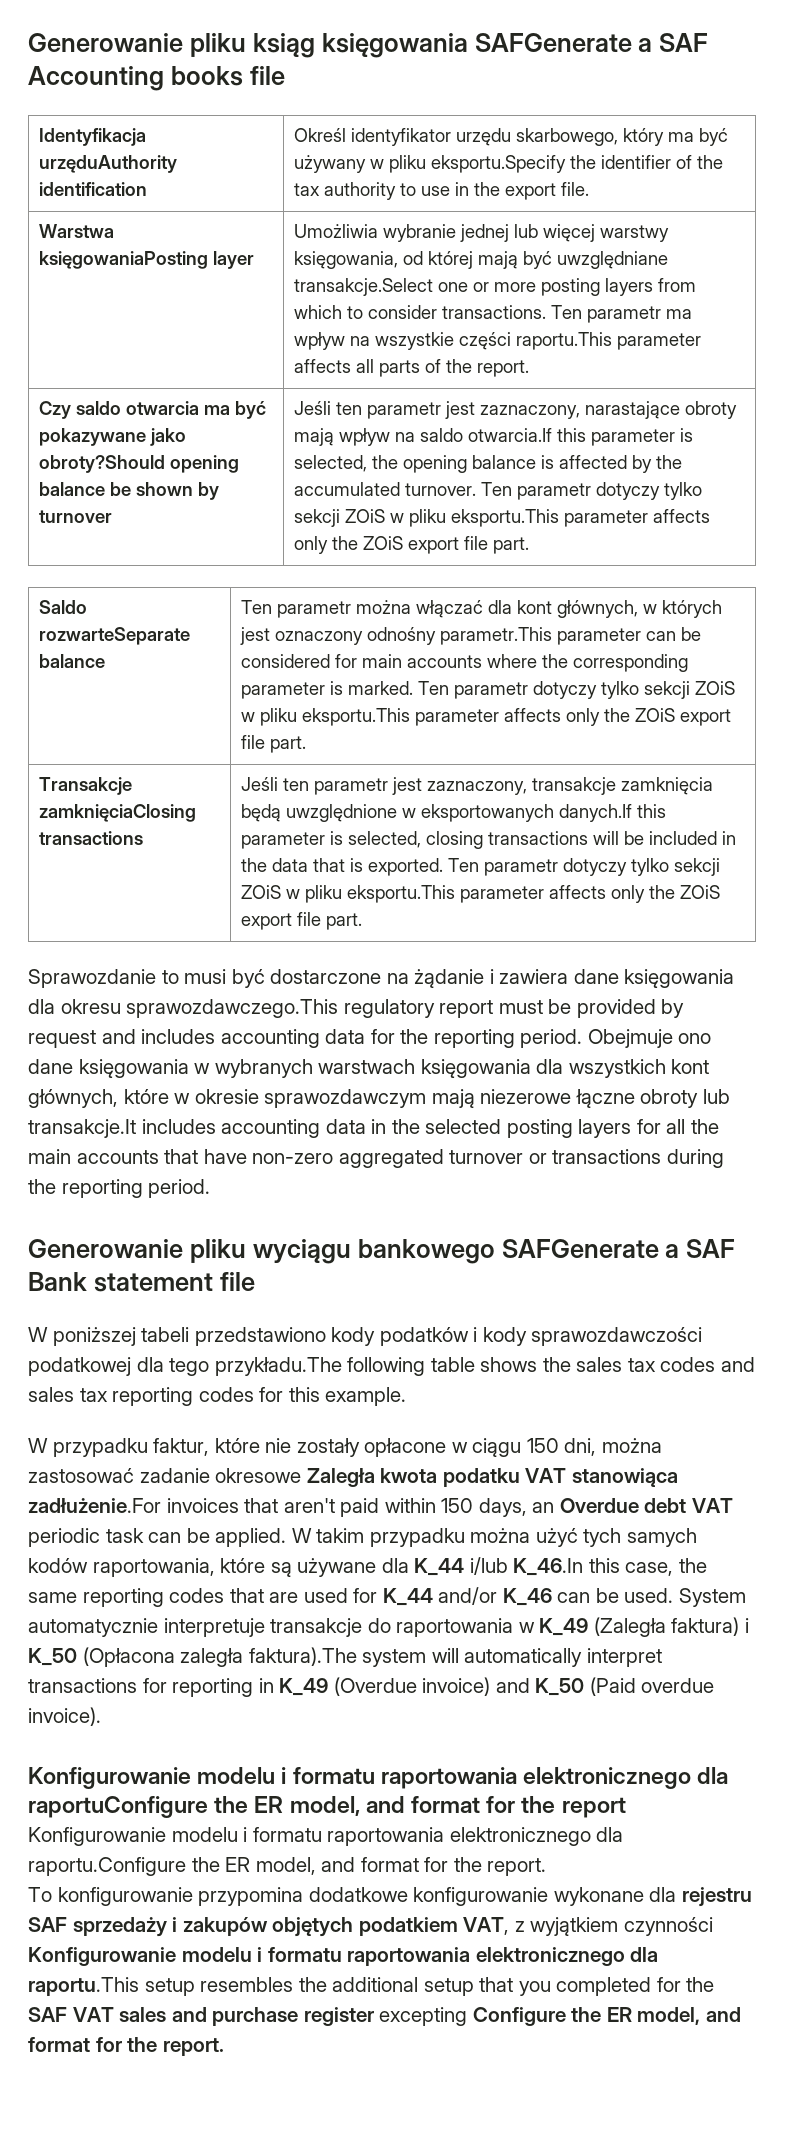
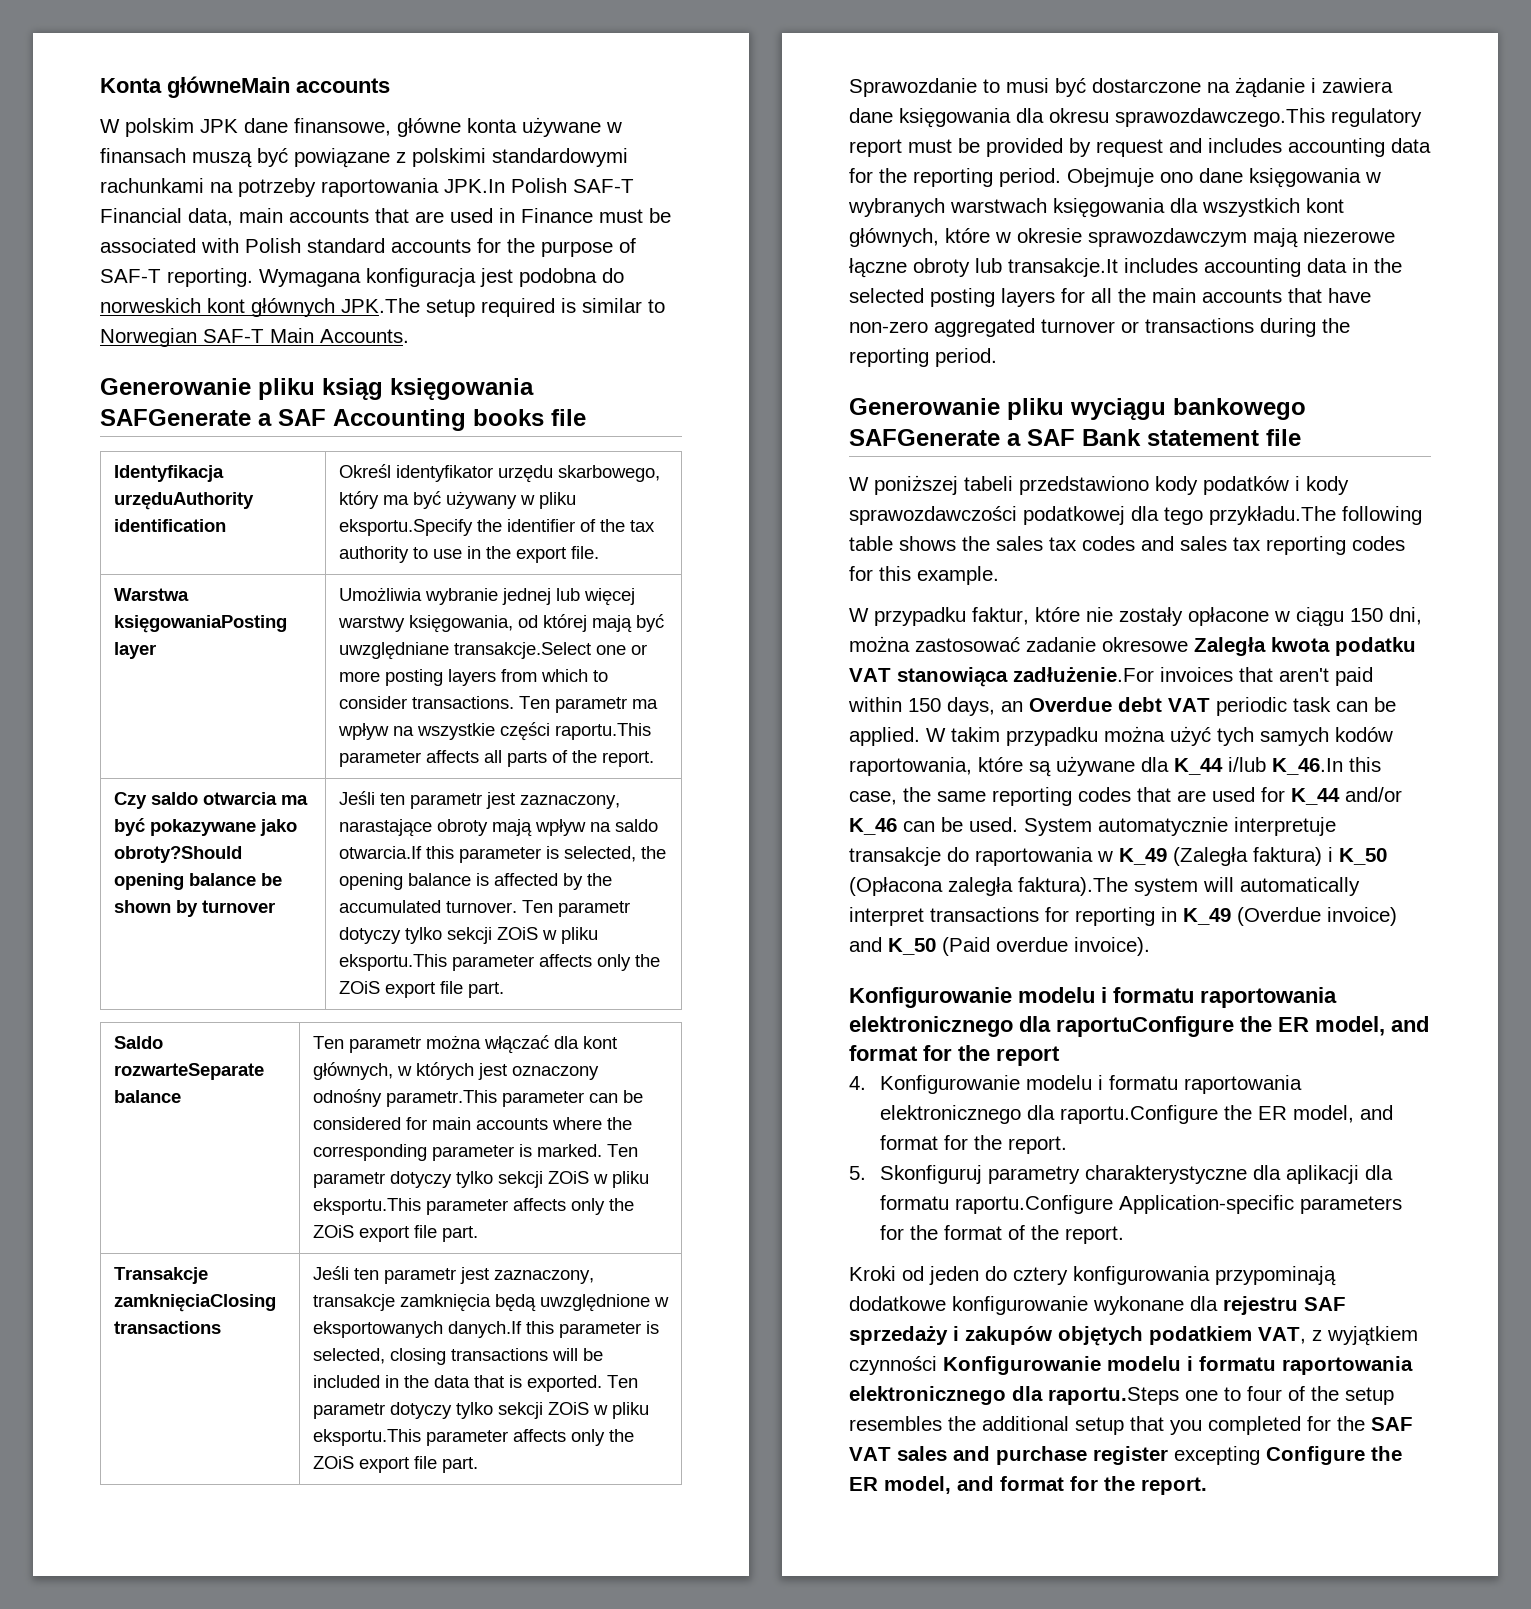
+ Konta główneMain accounts
+ W polskim JPK dane finansowe, główne konta używane w finansach muszą być powiązane z polskimi standardowymi rachunkami na potrzeby raportowania JPK.In Polish SAF-T Financial data, main accounts that are used in Finance must be associated with Polish standard accounts for the purpose of SAF-T reporting. Wymagana konfiguracja jest podobna do norweskich kont głównych JPK.The setup required is similar to Norwegian SAF-T Main Accounts.
- Konfigurowanie modelu i formatu raportowania elektronicznego dla raportu.Configure the ER model, and format for the report.
+ 4. Konfigurowanie modelu i formatu raportowania elektronicznego dla raportu.Configure the ER model, and format for the report.
- To konfigurowanie przypomina dodatkowe konfigurowanie wykonane dla rejestru SAF sprzedaży i zakupów objętych podatkiem VAT, z wyjątkiem czynności Konfigurowanie modelu i formatu raportowania elektronicznego dla raportu.This setup resembles the additional setup that you completed for the SAF VAT sales and purchase register excepting Configure the ER model, and format for the report.
+ 5. Skonfiguruj parametry charakterystyczne dla aplikacji dla formatu raportu.Configure Application-specific parameters for the format of the report.
+ Kroki od jeden do cztery konfigurowania przypominają dodatkowe konfigurowanie wykonane dla rejestru SAF sprzedaży i zakupów objętych podatkiem VAT, z wyjątkiem czynności Konfigurowanie modelu i formatu raportowania elektronicznego dla raportu.Steps one to four of the setup resembles the additional setup that you completed for the SAF VAT sales and purchase register excepting Configure the ER model, and format for the report.

